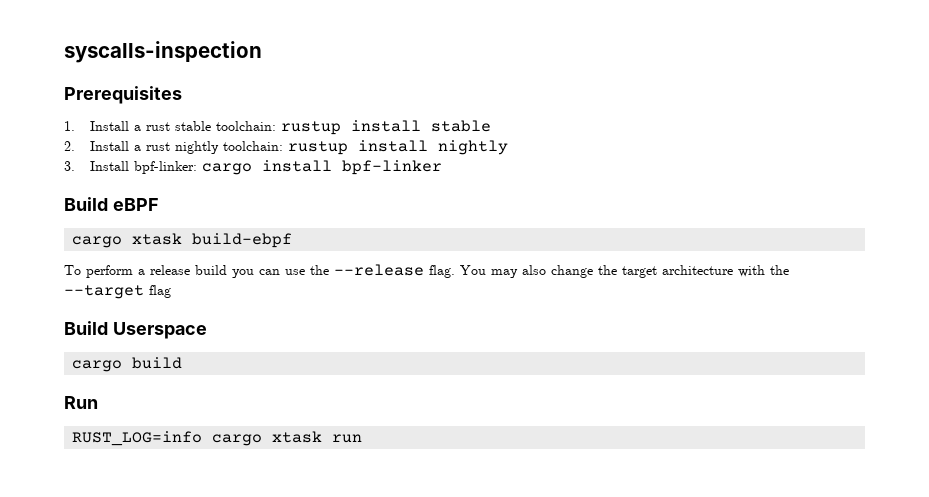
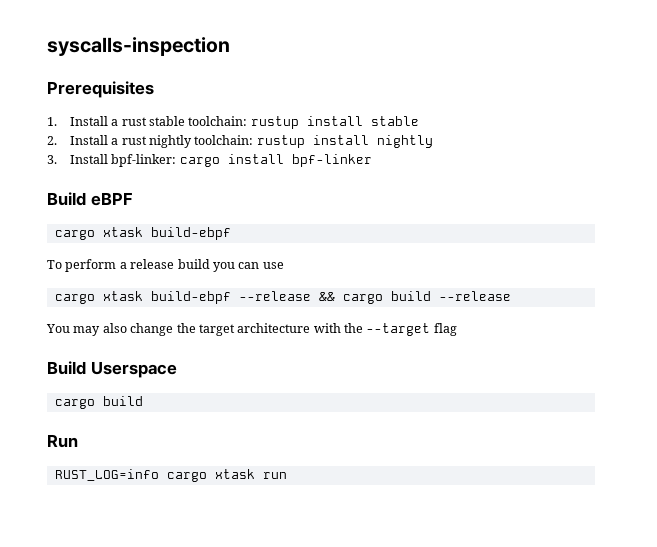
- To perform a release build you can use the --release flag. You may also change the target architecture with the --target flag
+ To perform a release build you can use
+ cargo xtask build-ebpf --release && cargo build --release
+ You may also change the target architecture with the --target flag

